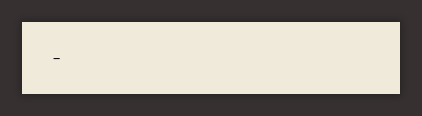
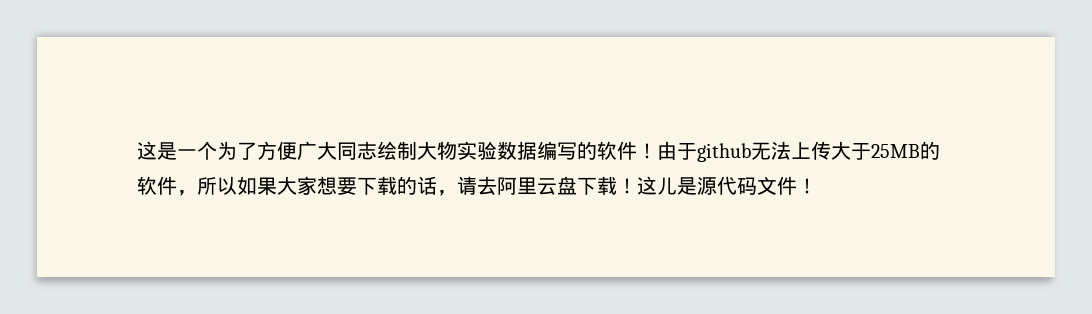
- -
+ 这是一个为了方便广大同志绘制大物实验数据编写的软件！由于github无法上传大于25MB的软件，所以如果大家想要下载的话，请去阿里云盘下载！这儿是源代码文件！

